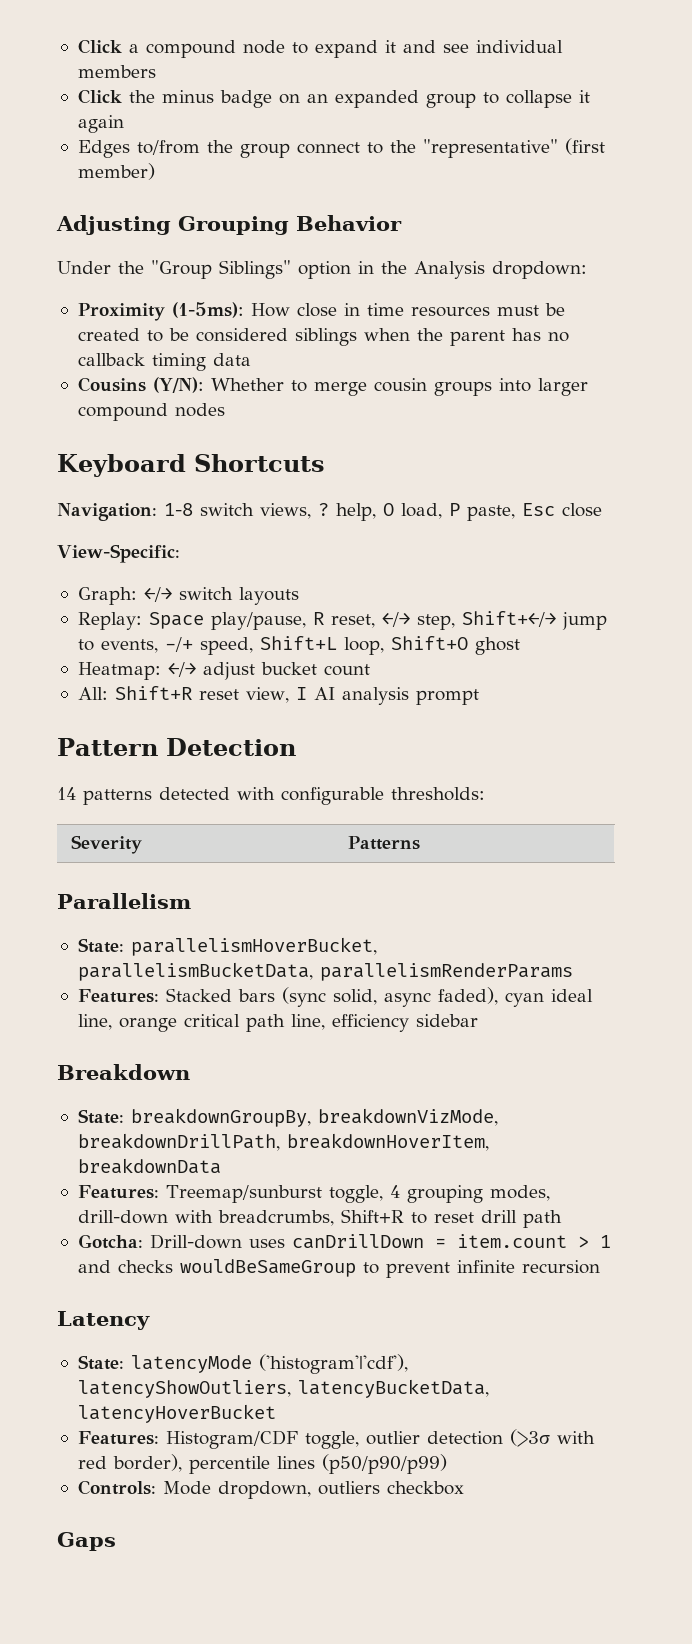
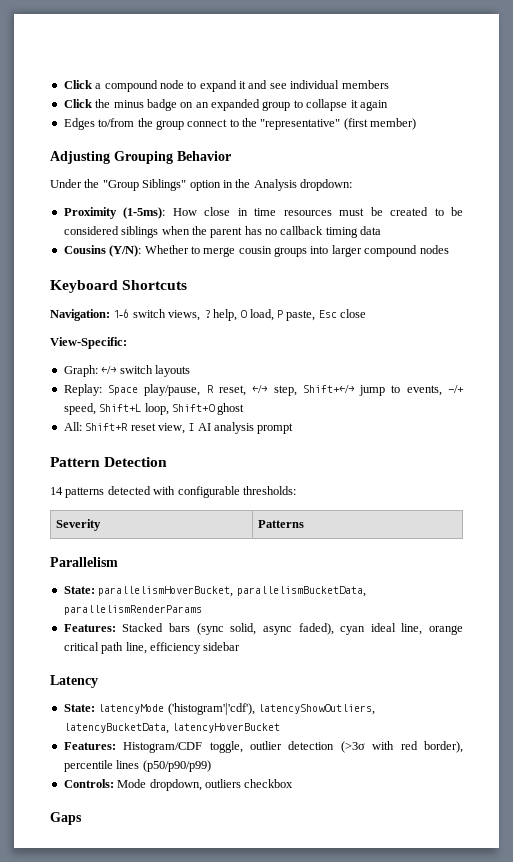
- Navigation: 1-8 switch views, ? help, O load, P paste, Esc close
+ Navigation: 1-6 switch views, ? help, O load, P paste, Esc close
- Heatmap: ←/→ adjust bucket count
- Breakdown
- State: breakdownGroupBy, breakdownVizMode, breakdownDrillPath, breakdownHoverItem, breakdownData
- Features: Treemap/sunburst toggle, 4 grouping modes, drill-down with breadcrumbs, Shift+R to reset drill path
- Gotcha: Drill-down uses canDrillDown = item.count > 1 and checks wouldBeSameGroup to prevent infinite recursion

